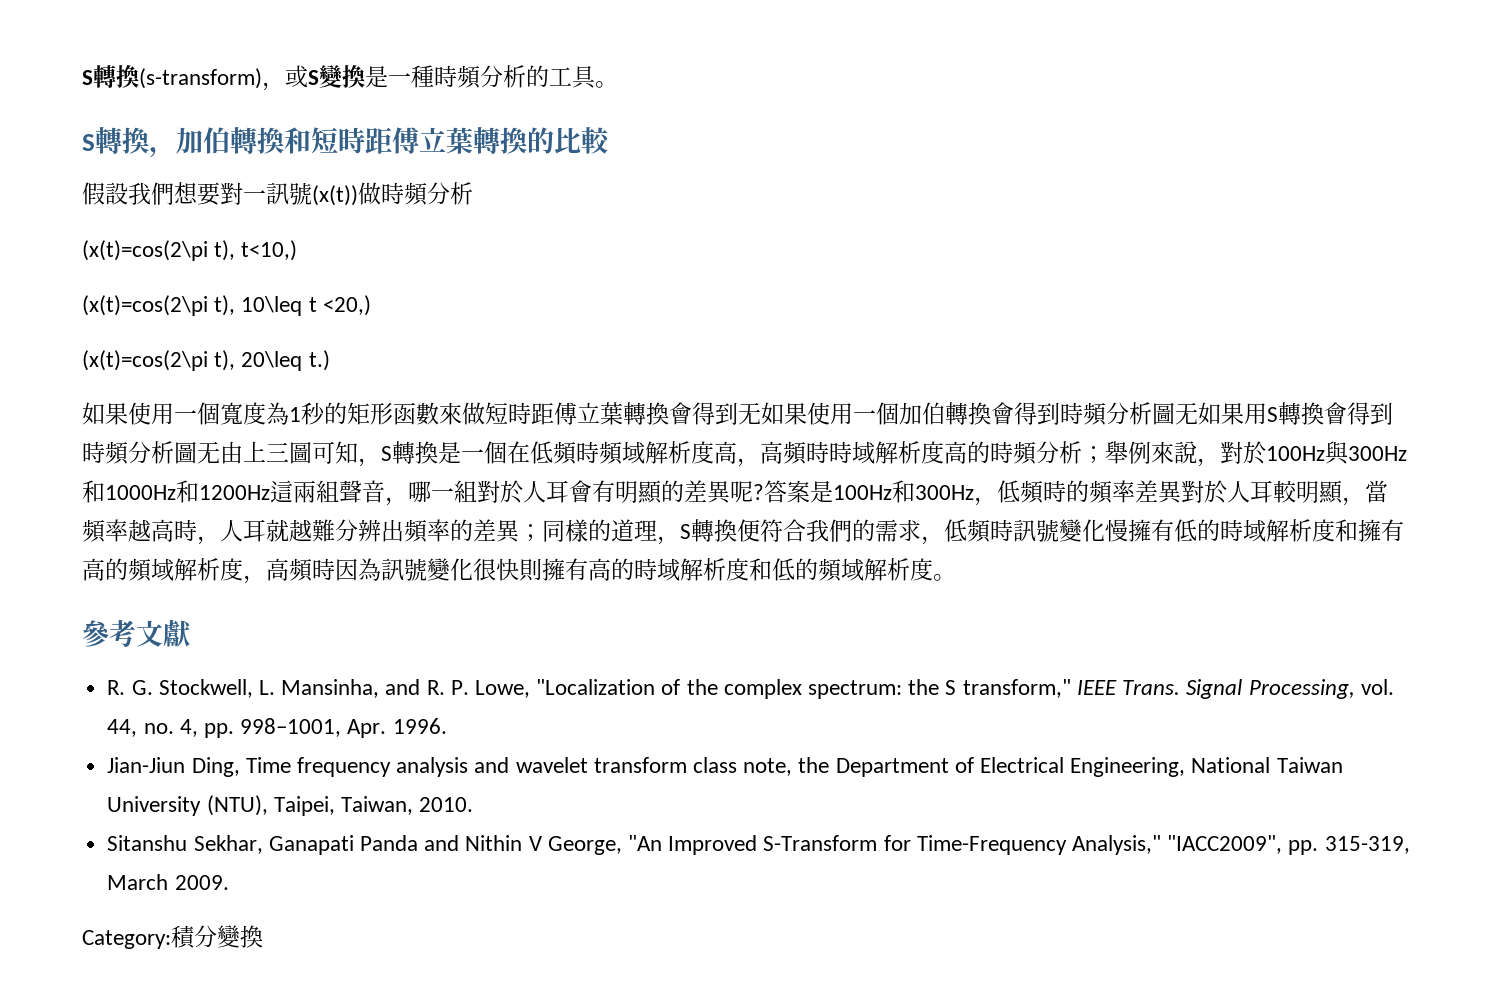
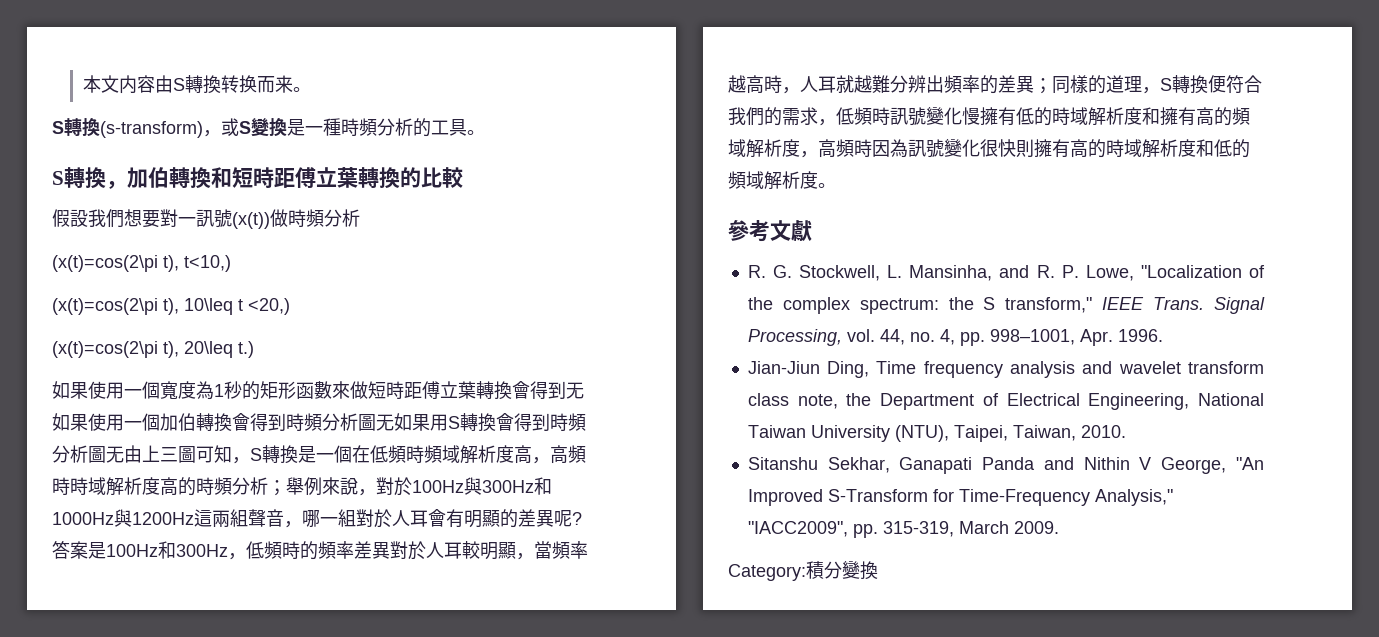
+ 本文内容由S轉換转换而来。
- 舉例來說，對於100Hz與300Hz和1000Hz和1200Hz這兩組聲音，哪一組對於人耳會有明顯的差異呢?
+ 舉例來說，對於100Hz與300Hz和1000Hz與1200Hz這兩組聲音，哪一組對於人耳會有明顯的差異呢?

